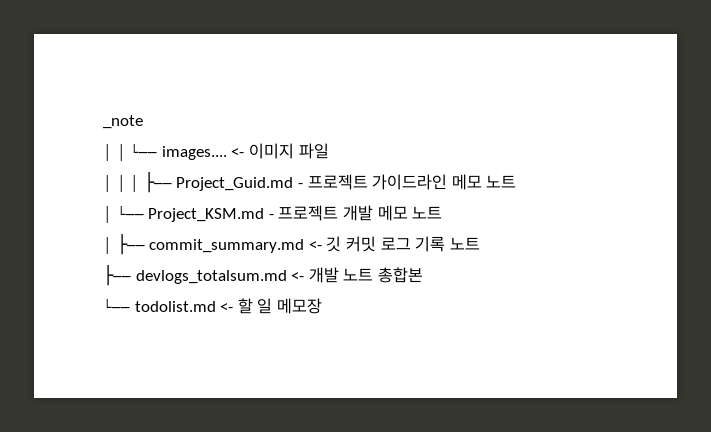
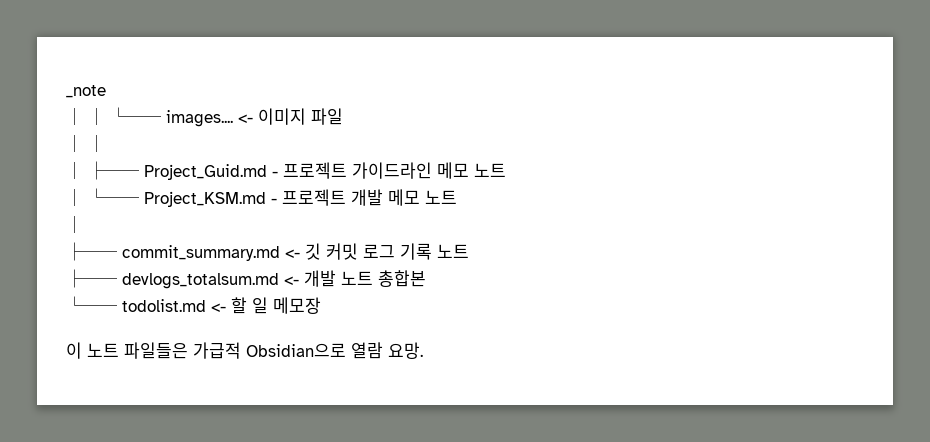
  <- 이미지 파일
- │ │ │ ├── Project_Guid.md - 프로젝트 가이드라인 메모 노트
+ │ │
+ │ ├── Project_Guid.md - 프로젝트 가이드라인 메모 노트
  │ └── Project_KSM.md - 프로젝트 개발 메모 노트
- │ ├── commit_summary.md <- 깃 커밋 로그 기록 노트
+ │
+ ├── commit_summary.md <- 깃 커밋 로그 기록 노트
+ 이 노트 파일들은 가급적 Obsidian으로 열람 요망.

